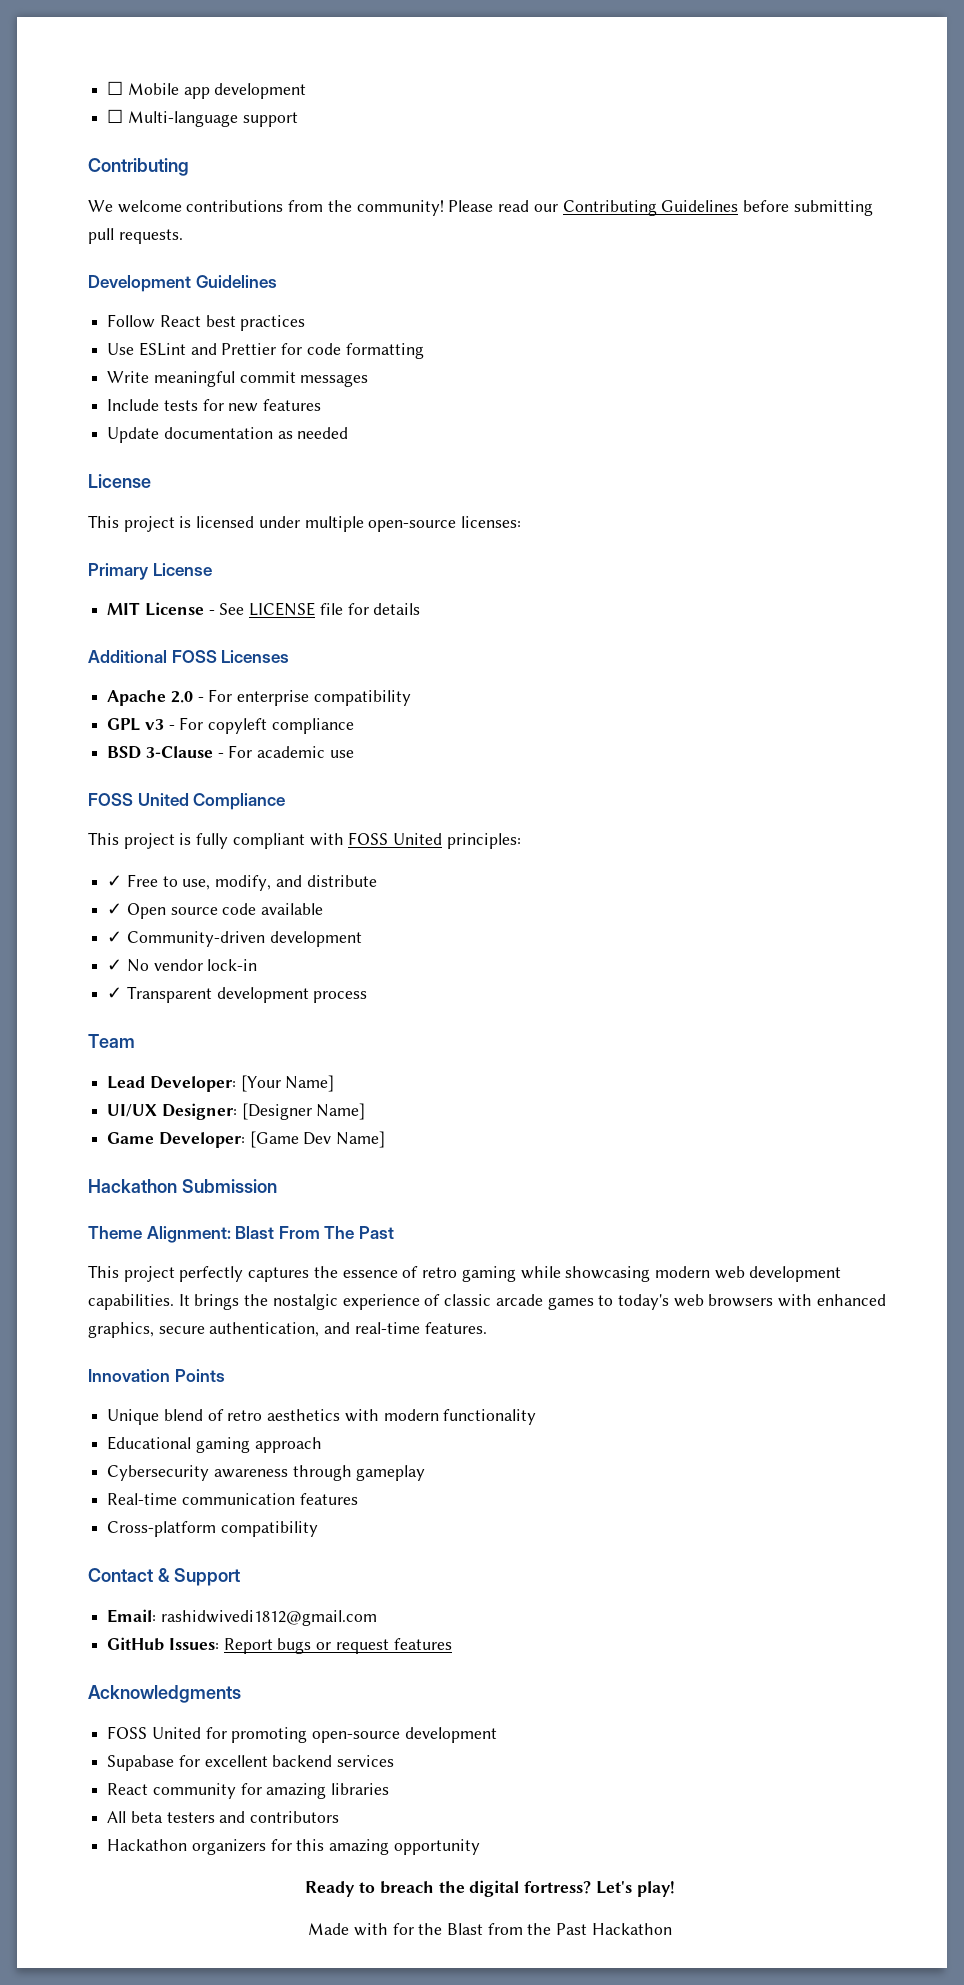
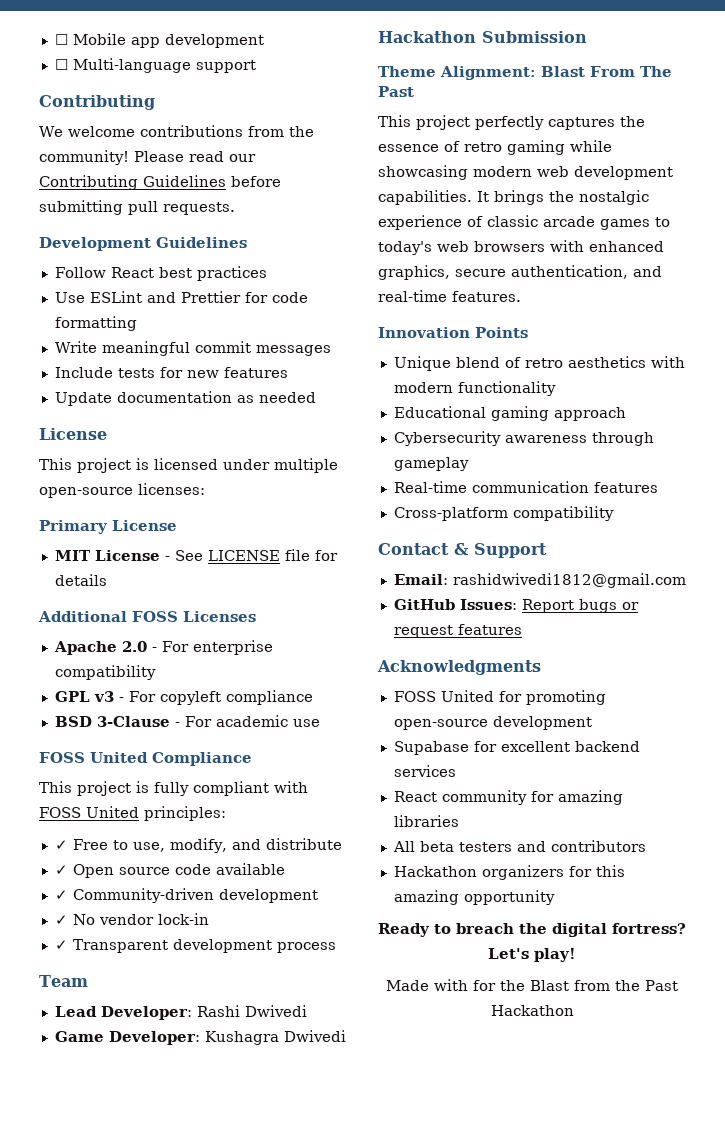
- Lead Developer: [Your Name]
- UI/UX Designer: [Designer Name]
+ Lead Developer: Rashi Dwivedi
- Game Developer: [Game Dev Name]
+ Game Developer: Kushagra Dwivedi

